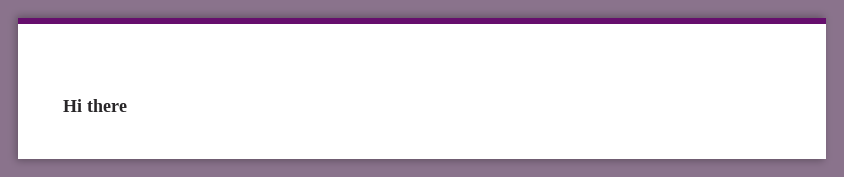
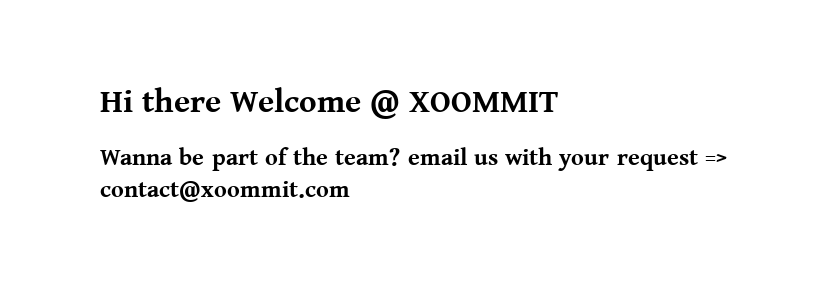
- Hi there
+ Hi there Welcome @ XOOMMIT
+ Wanna be part of the team? email us with your request => contact@xoommit.com

